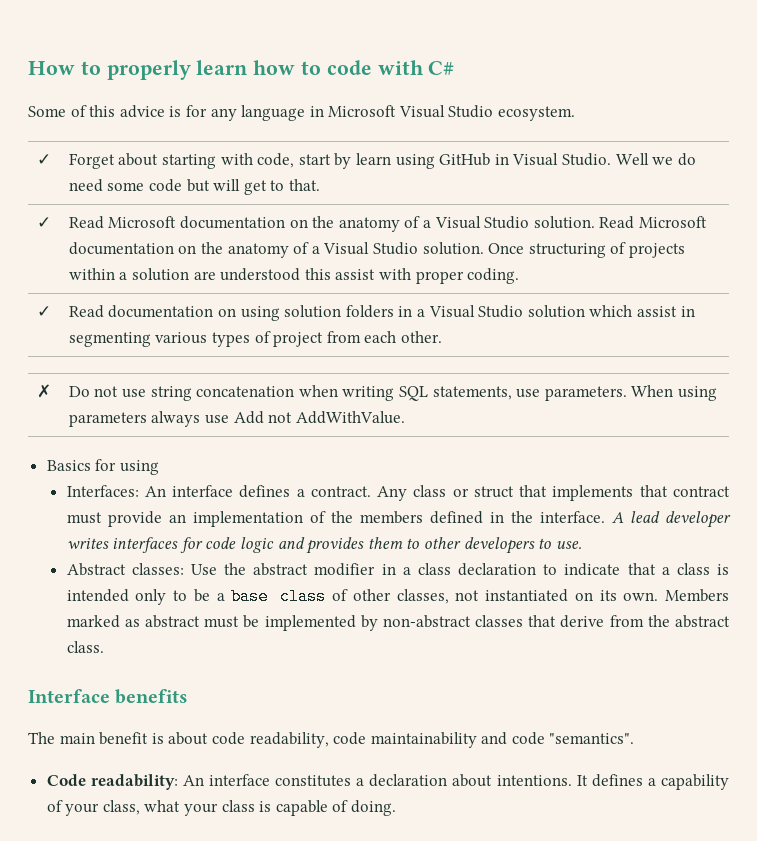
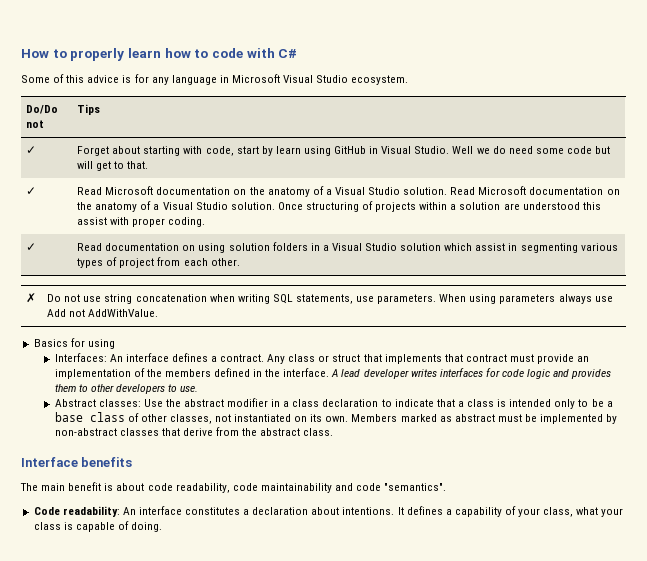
+ Do/Do not | Tips

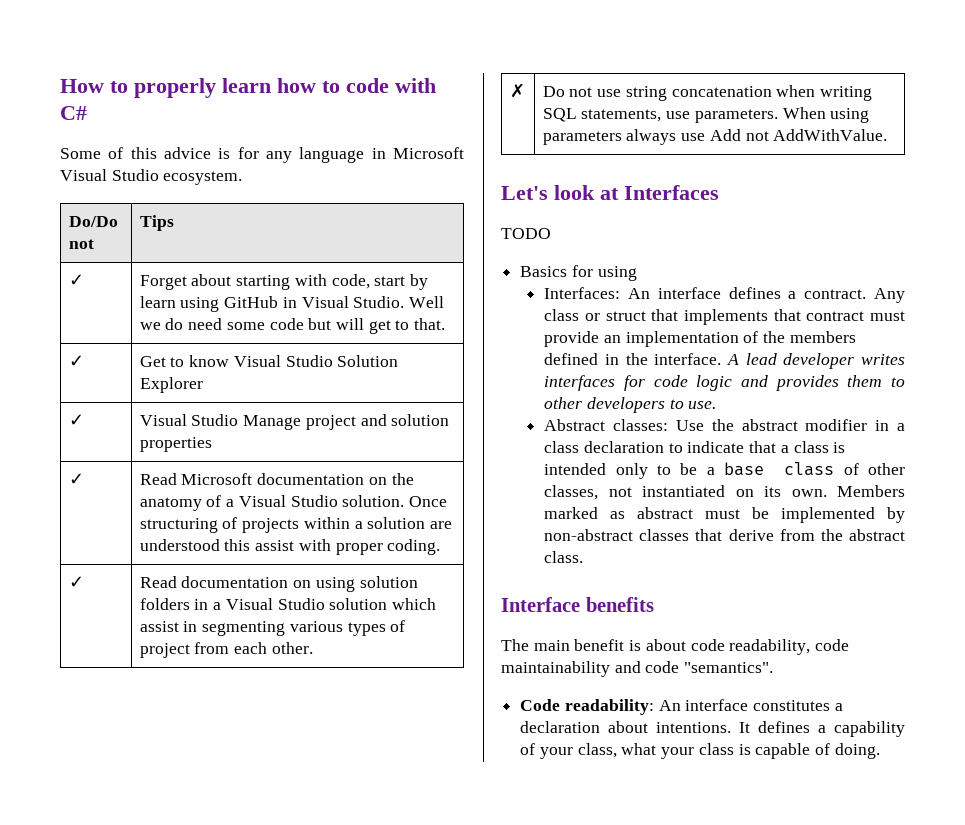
- ✓ | Read Microsoft documentation on the anatomy of a Visual Studio solution. Read Microsoft documentation on the anatomy of a Visual Studio solution. Once structuring of projects within a solution are understood this assist with proper coding.
+ ✓ | Get to know Visual Studio Solution Explorer
+ ✓ | Visual Studio Manage project and solution properties
+ ✓ | Read Microsoft documentation on the anatomy of a Visual Studio solution. Once structuring of projects within a solution are understood this assist with proper coding.
+ Let's look at Interfaces
+ TODO

